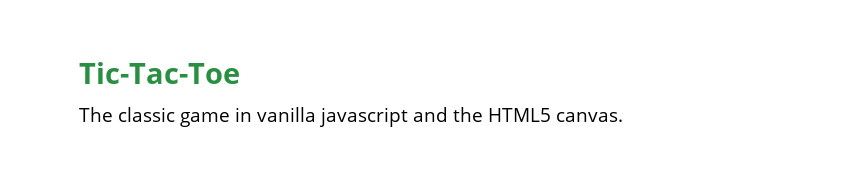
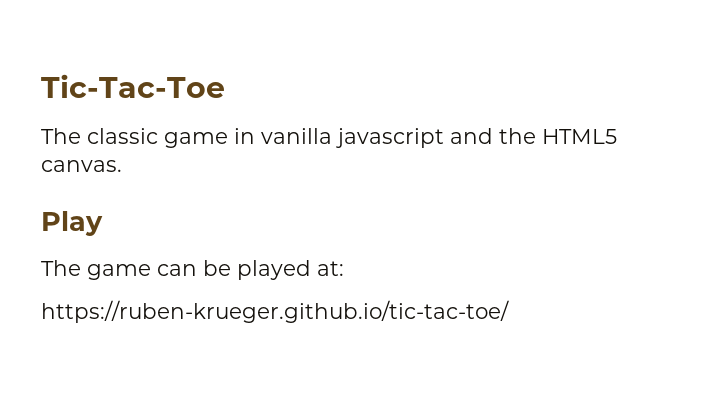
+ Play
+ The game can be played at:
+ https://ruben-krueger.github.io/tic-tac-toe/

